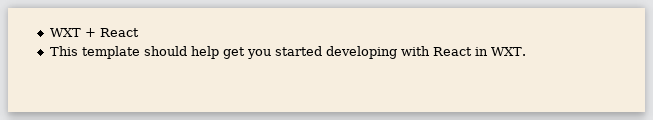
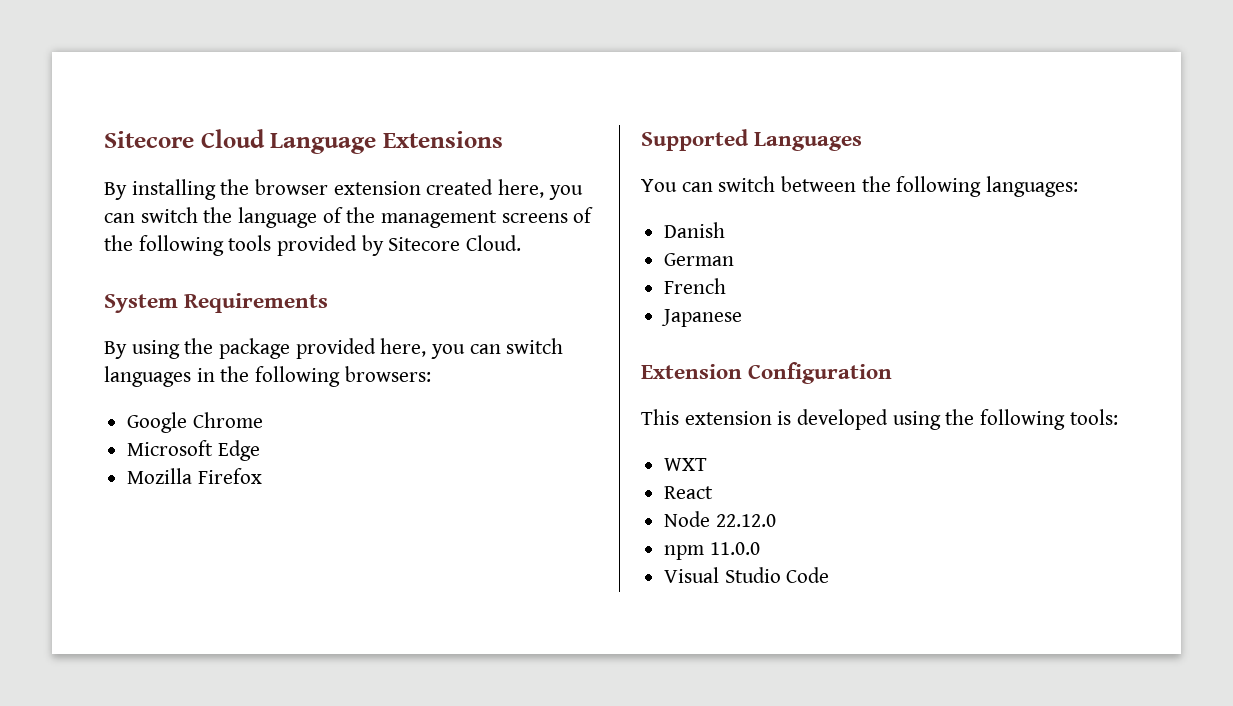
+ Sitecore Cloud Language Extensions
+ By installing the browser extension created here, you can switch the language of the management screens of the following tools provided by Sitecore Cloud.
+ System Requirements
+ By using the package provided here, you can switch languages in the following browsers:
+ Google Chrome
+ Microsoft Edge
+ Mozilla Firefox
+ Supported Languages
+ You can switch between the following languages:
+ Danish
+ German
+ French
+ Japanese
+ Extension Configuration
+ This extension is developed using the following tools:
- WXT + React
+ WXT
+ React
- This template should help get you started developing with React in WXT.
+ Node 22.12.0
+ npm 11.0.0
+ Visual Studio Code

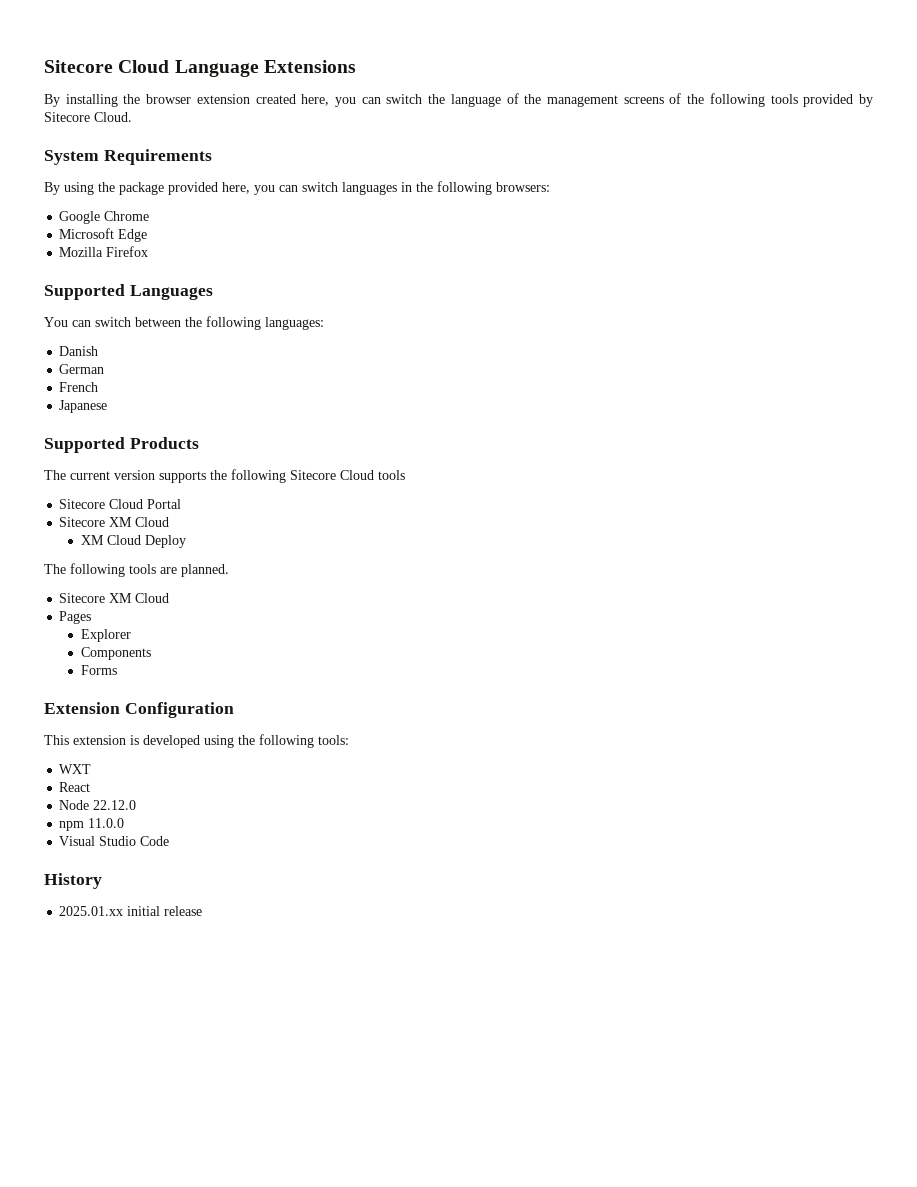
+ Supported Products
+ The current version supports the following Sitecore Cloud tools
+ Sitecore Cloud Portal
+ Sitecore XM Cloud
+ XM Cloud Deploy
+ The following tools are planned.
+ Sitecore XM Cloud
+ Pages
+ Explorer
+ Components
+ Forms
+ History
+ 2025.01.xx initial release

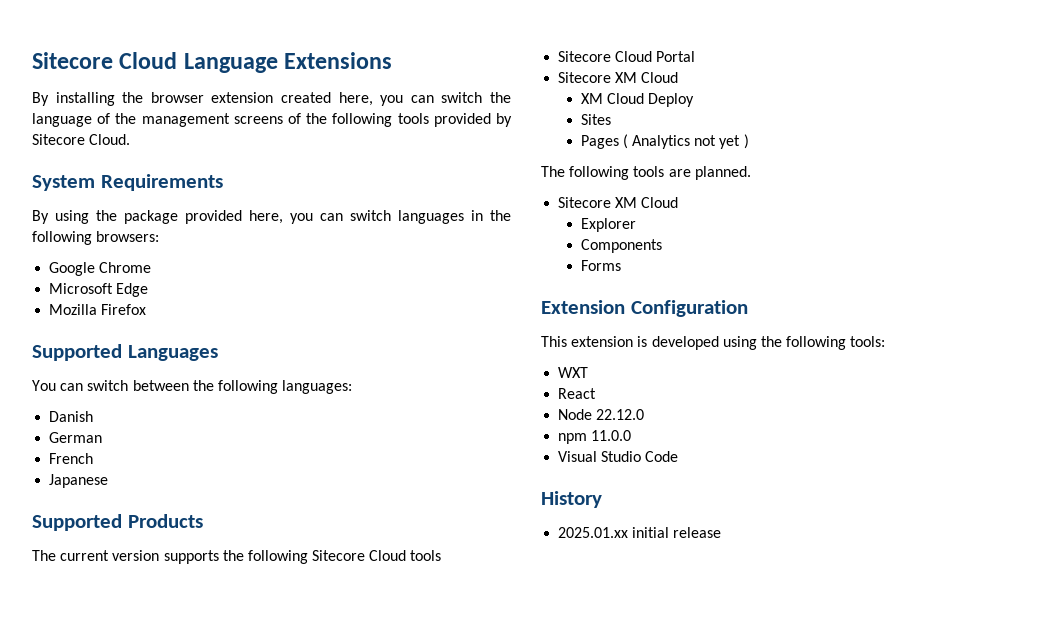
+ Sites
+ Pages ( Analytics not yet )
- Pages

